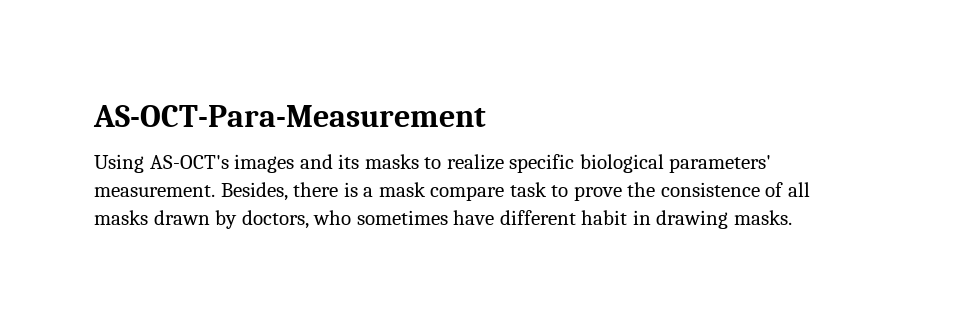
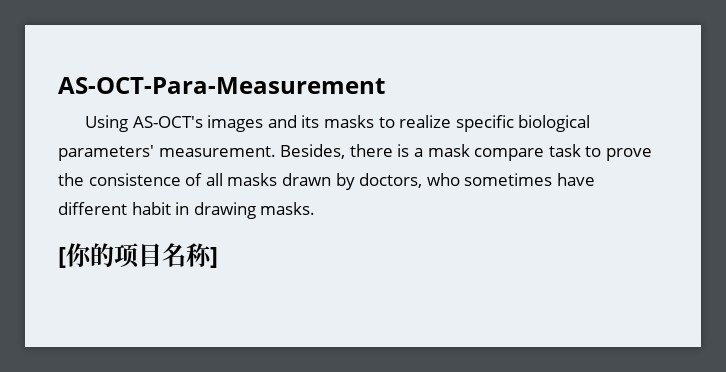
+ [你的项目名称]

